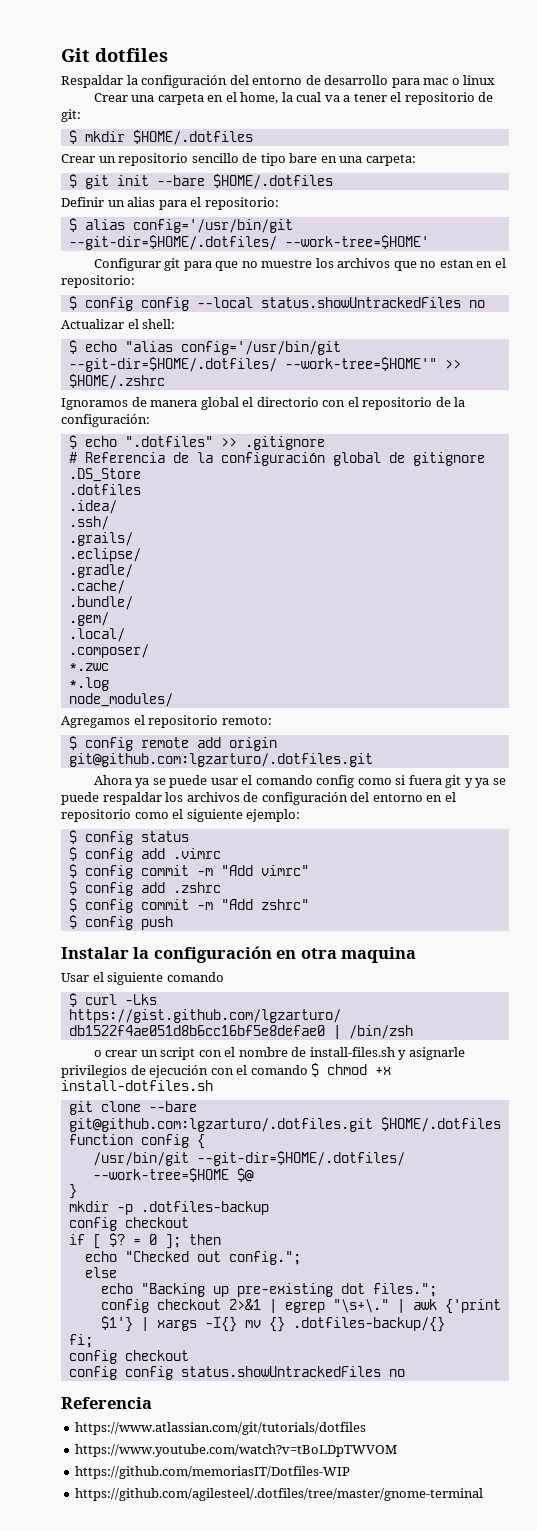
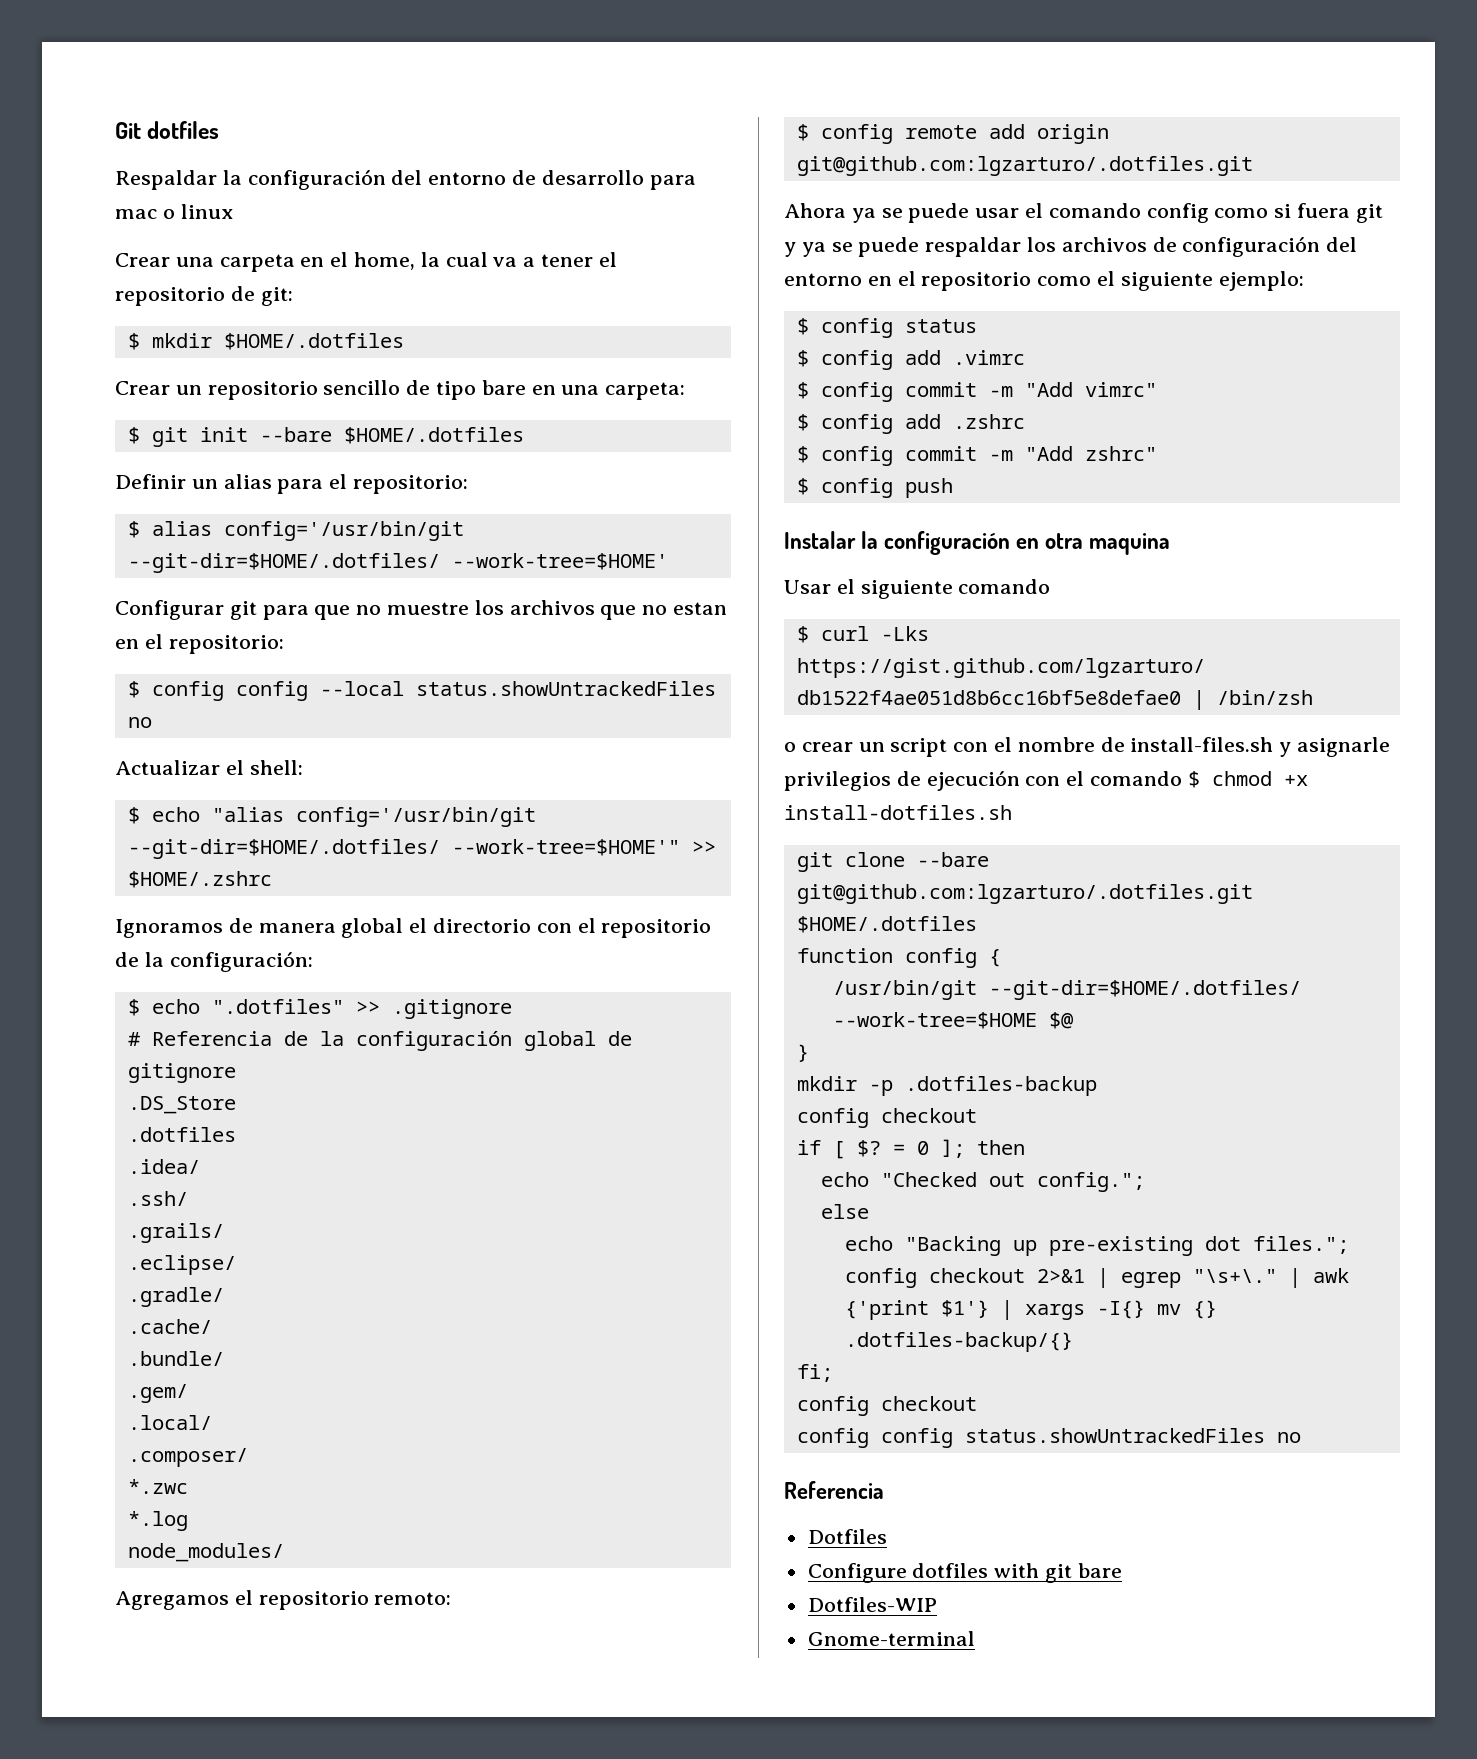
- https://www.atlassian.com/git/tutorials/dotfiles
- https://www.youtube.com/watch?v=tBoLDpTWVOM
- https://github.com/memoriasIT/Dotfiles-WIP
- https://github.com/agilesteel/.dotfiles/tree/master/gnome-terminal
+ Dotfiles
+ Configure dotfiles with git bare
+ Dotfiles-WIP
+ Gnome-terminal

